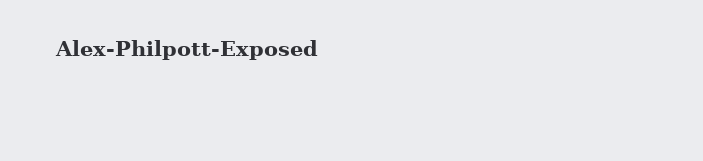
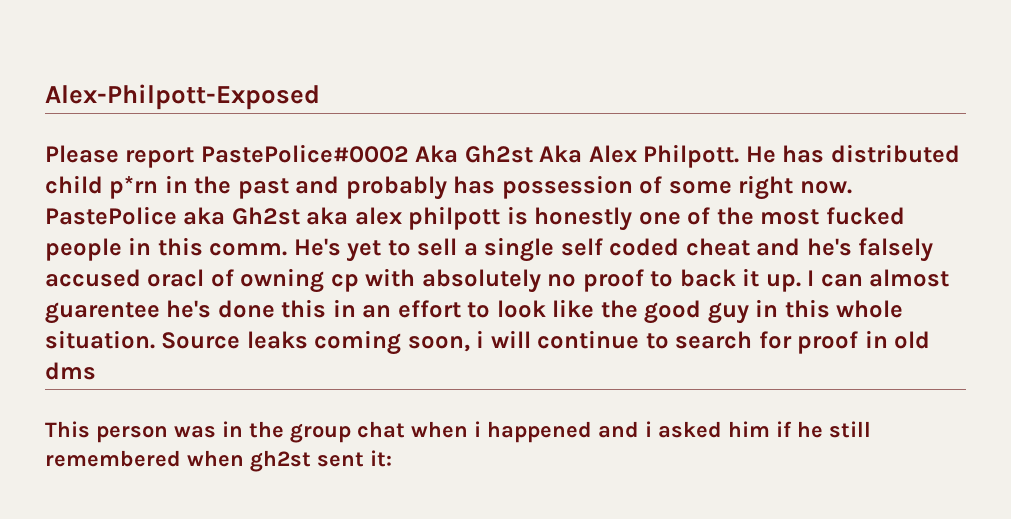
+ Please report PastePolice#0002 Aka Gh2st Aka Alex Philpott. He has distributed child p*rn in the past and probably has possession of some right now. PastePolice aka Gh2st aka alex philpott is honestly one of the most fucked people in this comm. He's yet to sell a single self coded cheat and he's falsely accused oracl of owning cp with absolutely no proof to back it up. I can almost guarentee he's done this in an effort to look like the good guy in this whole situation. Source leaks coming soon, i will continue to search for proof in old dms
+ This person was in the group chat when i happened and i asked him if he still remembered when gh2st sent it:

